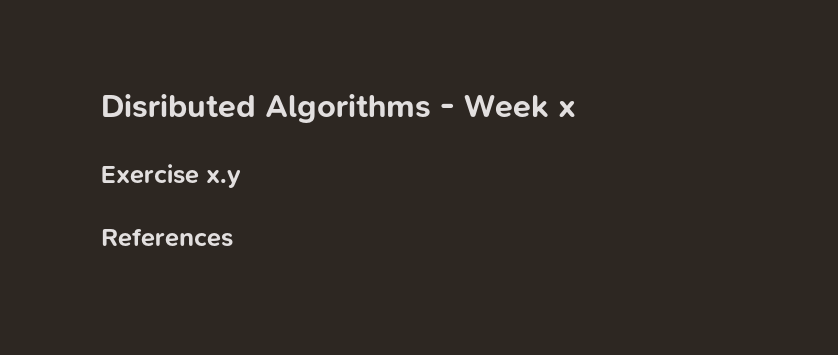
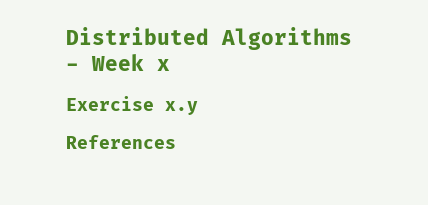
- Disributed Algorithms - Week x
+ Distributed Algorithms - Week x

